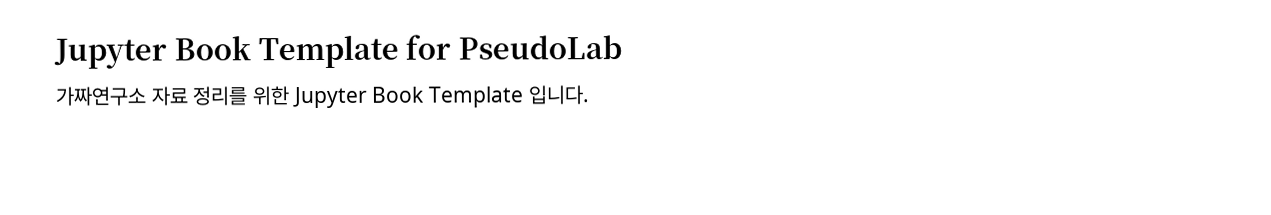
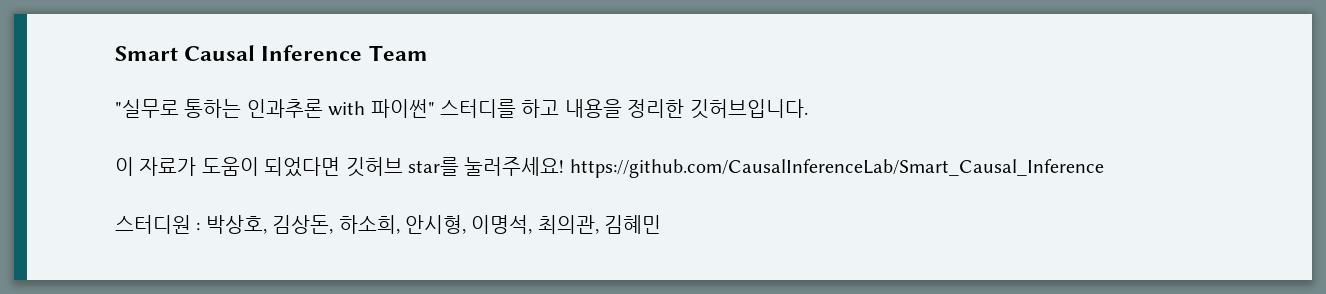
- Jupyter Book Template for PseudoLab
- 가짜연구소 자료 정리를 위한 Jupyter Book Template 입니다.
+ Smart Causal Inference Team
+ "실무로 통하는 인과추론 with 파이썬" 스터디를 하고 내용을 정리한 깃허브입니다.
+ 이 자료가 도움이 되었다면 깃허브 star를 눌러주세요! https://github.com/CausalInferenceLab/Smart_Causal_Inference
+ 스터디원 : 박상호, 김상돈, 하소희, 안시형, 이명석, 최의관, 김혜민

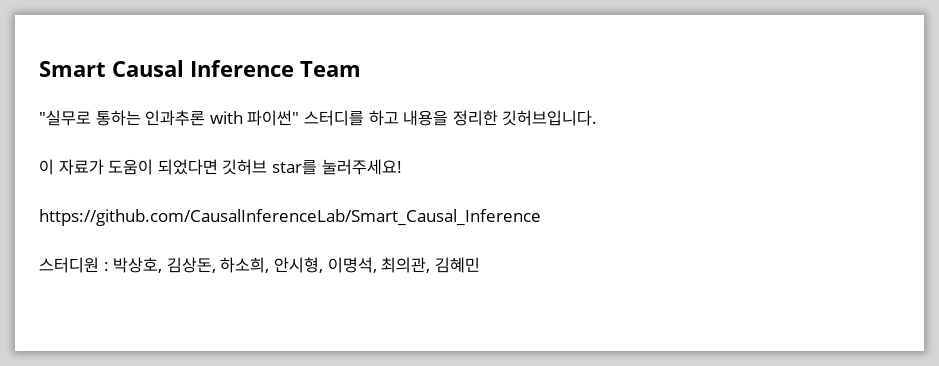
- 이 자료가 도움이 되었다면 깃허브 star를 눌러주세요! https://github.com/CausalInferenceLab/Smart_Causal_Inference
+ 이 자료가 도움이 되었다면 깃허브 star를 눌러주세요!
+ https://github.com/CausalInferenceLab/Smart_Causal_Inference

